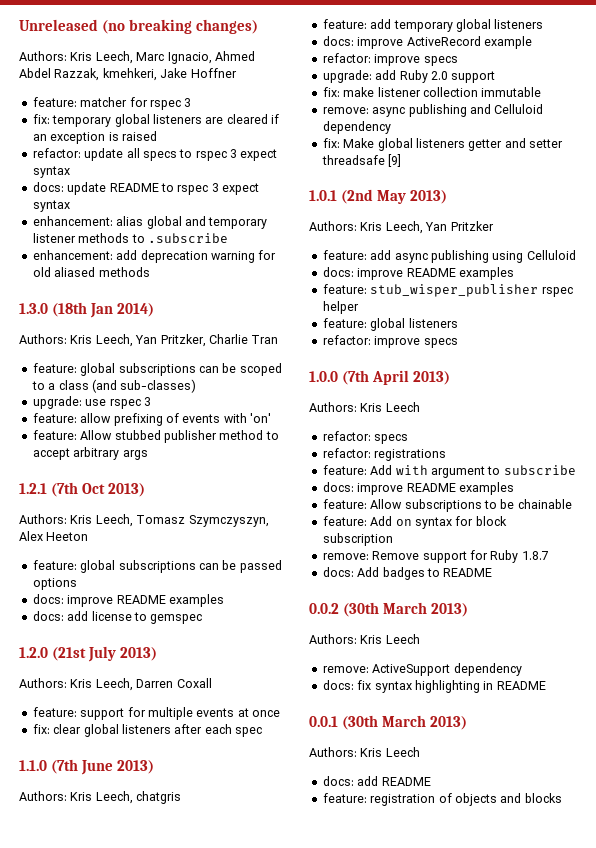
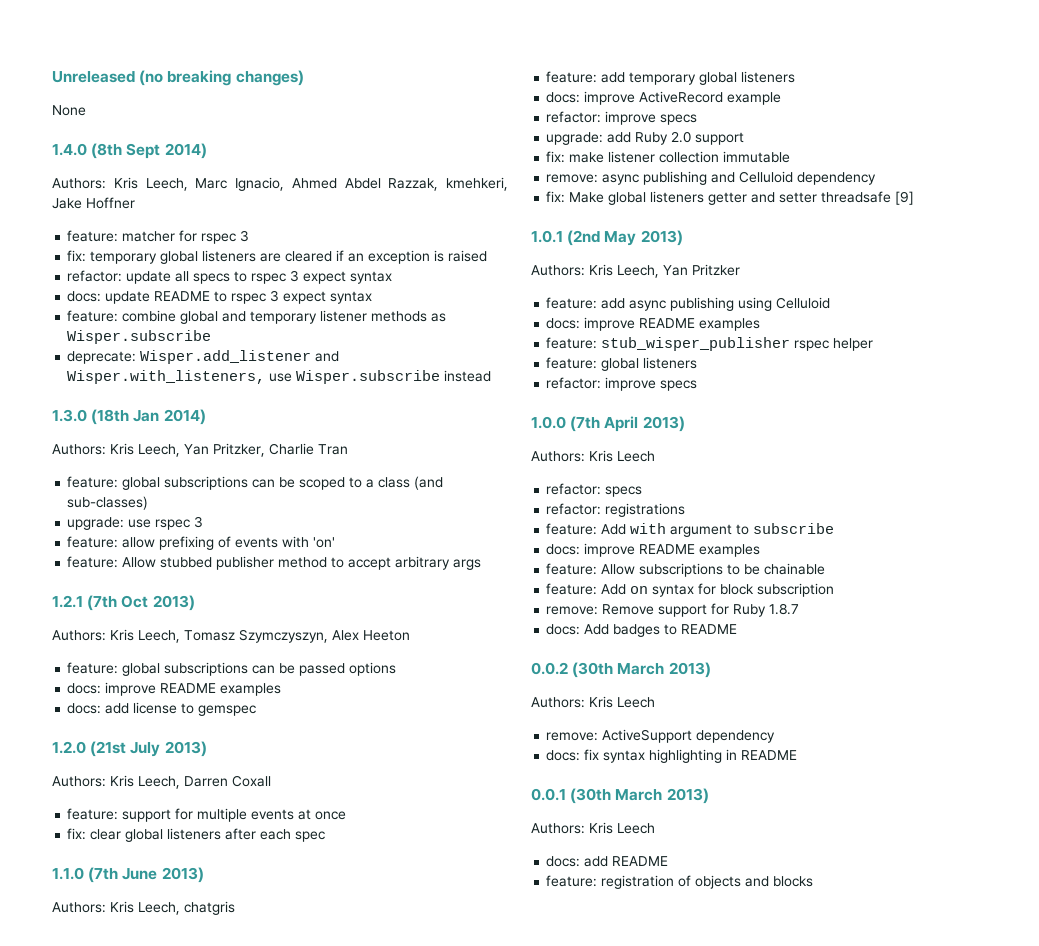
+ None
+ 1.4.0 (8th Sept 2014)
- enhancement: alias global and temporary listener methods to .subscribe
- enhancement: add deprecation warning for old aliased methods
+ feature: combine global and temporary listener methods as Wisper.subscribe
+ deprecate: Wisper.add_listener and Wisper.with_listeners, use Wisper.subscribe instead

